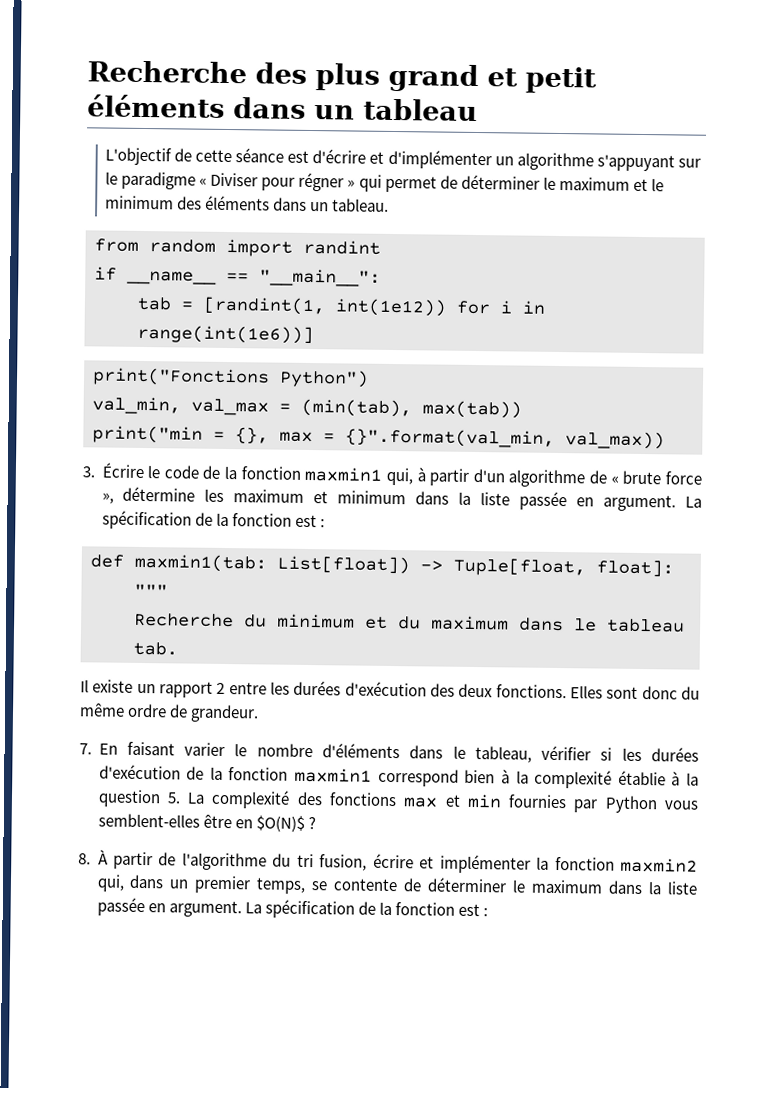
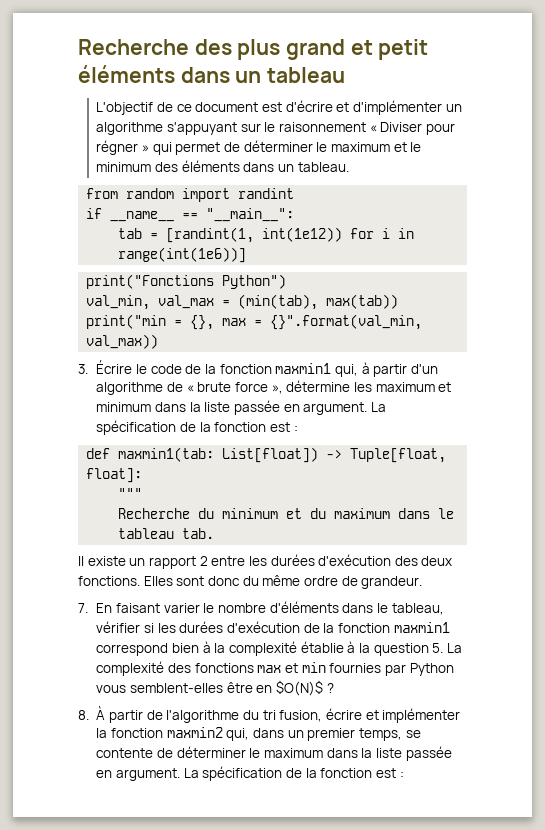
- L'objectif de cette séance est d'écrire et d'implémenter un algorithme s'appuyant sur le paradigme « Diviser pour régner » qui permet de déterminer le maximum et le minimum des éléments dans un tableau.
+ L'objectif de ce document est d'écrire et d'implémenter un algorithme s'appuyant sur le raisonnement « Diviser pour régner » qui permet de déterminer le maximum et le minimum des éléments dans un tableau.

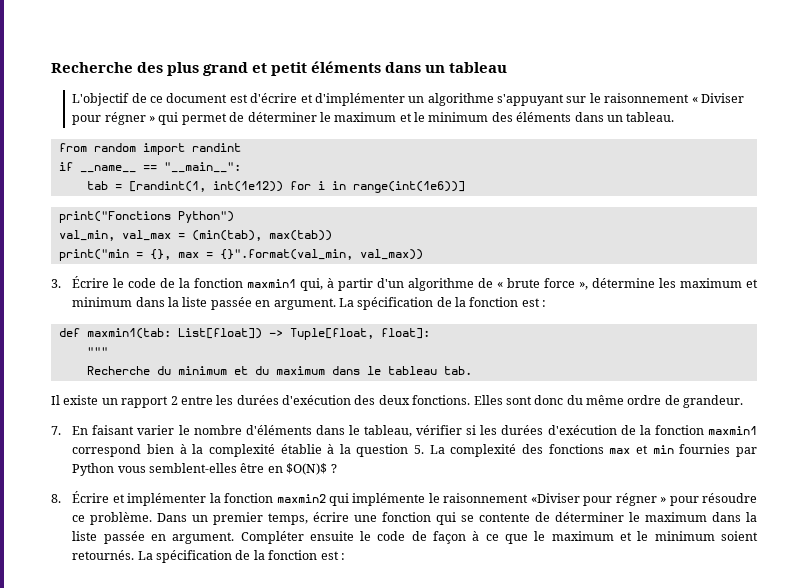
- 8. À partir de l'algorithme du tri fusion, écrire et implémenter la fonction maxmin2 qui, dans un premier temps, se contente de déterminer le maximum dans la liste passée en argument.
+ 8. Écrire et implémenter la fonction maxmin2 qui implémente le raisonnement «Diviser pour régner » pour résoudre ce problème. Dans un premier temps, écrire une fonction qui se contente de déterminer le maximum dans la liste passée en argument.
+ Compléter ensuite le code de façon à ce que le maximum et le minimum soient retournés.

